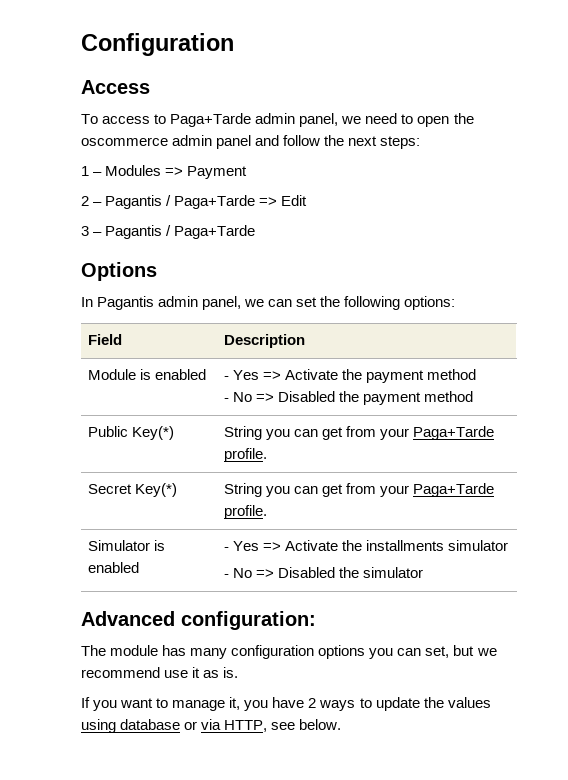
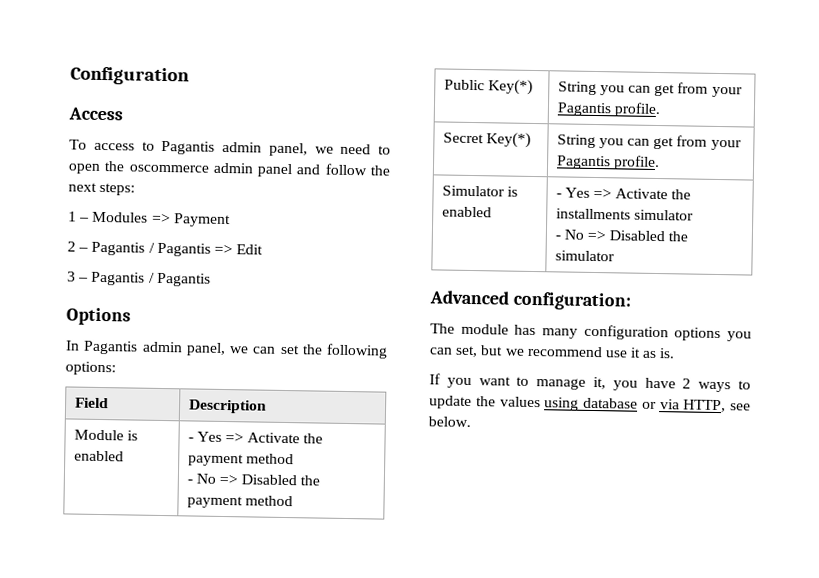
- To access to Paga+Tarde admin panel, we need to open the oscommerce admin panel and follow the next steps:
+ To access to Pagantis admin panel, we need to open the oscommerce admin panel and follow the next steps:
- 2 – Pagantis / Paga+Tarde => Edit
+ 2 – Pagantis / Pagantis => Edit
- 3 – Pagantis / Paga+Tarde
+ 3 – Pagantis / Pagantis
- Public Key(*) | String you can get from your Paga+Tarde profile.
+ Public Key(*) | String you can get from your Pagantis profile.
- Secret Key(*) | String you can get from your Paga+Tarde profile.
+ Secret Key(*) | String you can get from your Pagantis profile.

